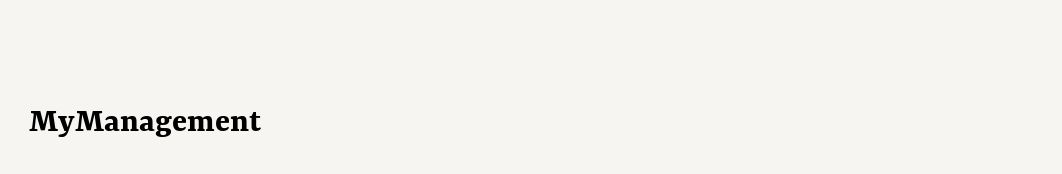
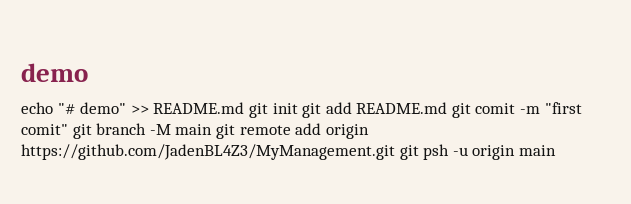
- MyManagement
+ demo
+ echo "# demo" >> README.md git init git add README.md git comit -m "first comit" git branch -M main git remote add origin https://github.com/JadenBL4Z3/MyManagement.git git psh -u origin main

